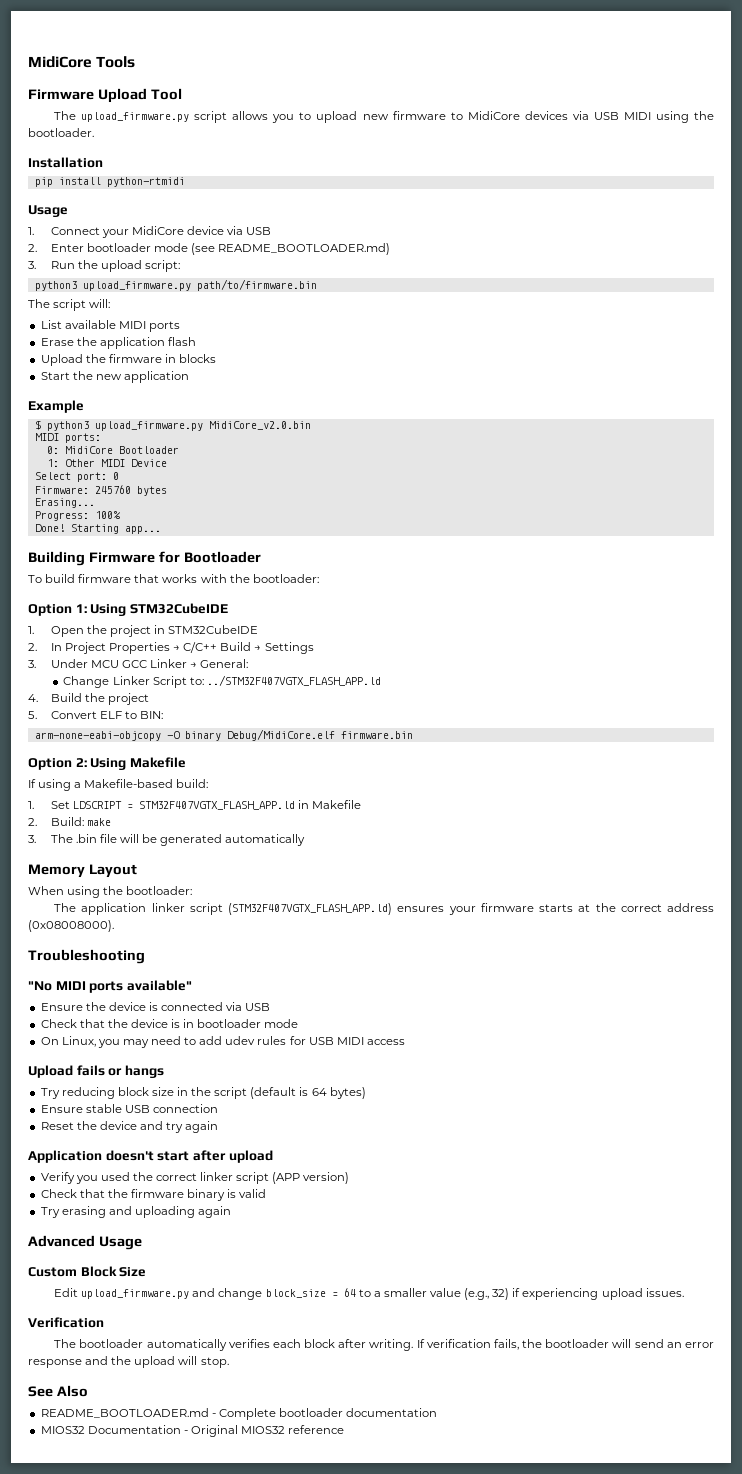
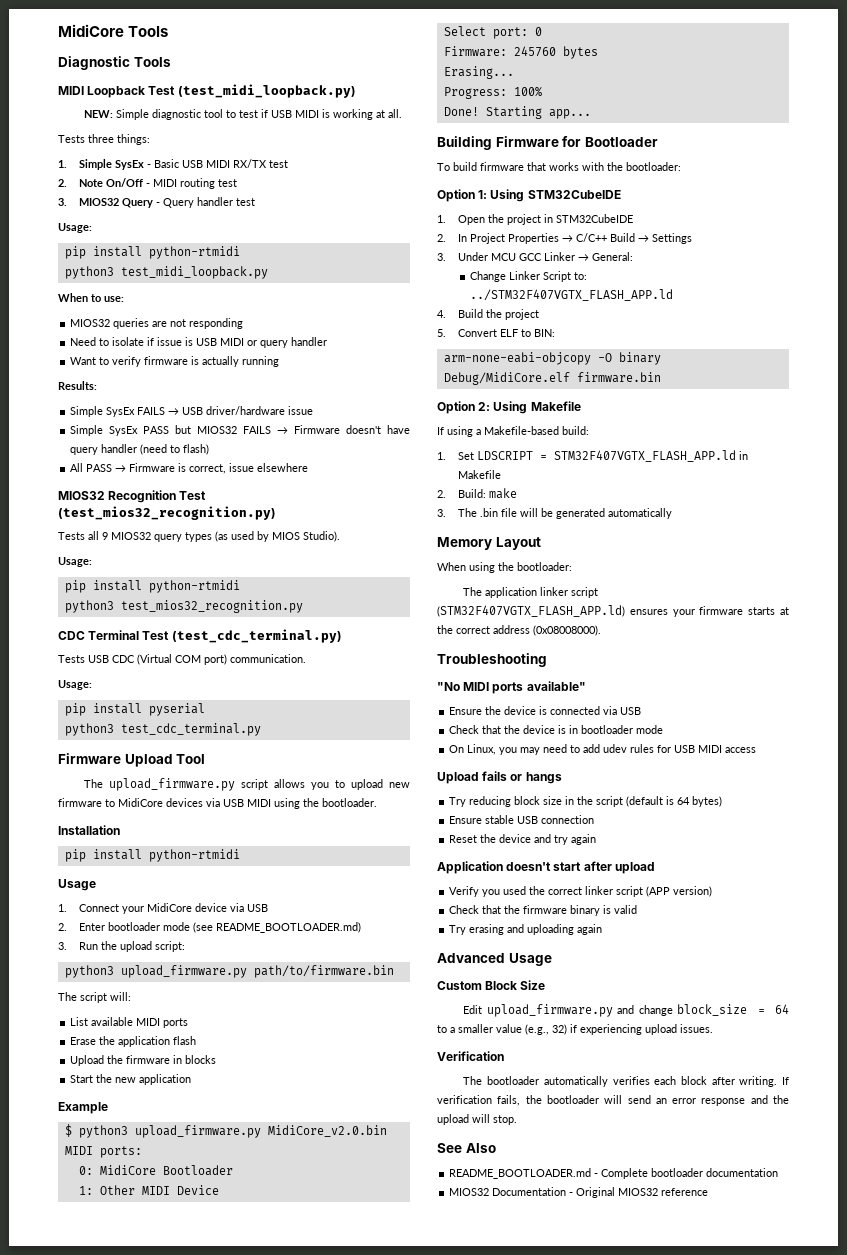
+ Diagnostic Tools
+ MIDI Loopback Test (test_midi_loopback.py)
+ NEW: Simple diagnostic tool to test if USB MIDI is working at all.
+ Tests three things:
+ 1. Simple SysEx - Basic USB MIDI RX/TX test
+ 2. Note On/Off - MIDI routing test
+ 3. MIOS32 Query - Query handler test
+ Usage:
+ pip install python-rtmidi
+ python3 test_midi_loopback.py
+ When to use:
+ MIOS32 queries are not responding
+ Need to isolate if issue is USB MIDI or query handler
+ Want to verify firmware is actually running
+ Results:
+ Simple SysEx FAILS → USB driver/hardware issue
+ Simple SysEx PASS but MIOS32 FAILS → Firmware doesn't have query handler (need to flash)
+ All PASS → Firmware is correct, issue elsewhere
+ MIOS32 Recognition Test (test_mios32_recognition.py)
+ Tests all 9 MIOS32 query types (as used by MIOS Studio).
+ Usage:
+ pip install python-rtmidi
+ python3 test_mios32_recognition.py
+ CDC Terminal Test (test_cdc_terminal.py)
+ Tests USB CDC (Virtual COM port) communication.
+ Usage:
+ pip install pyserial
+ python3 test_cdc_terminal.py

